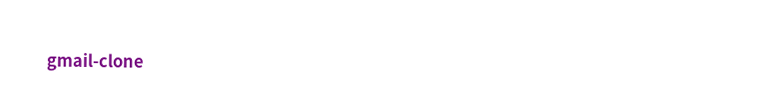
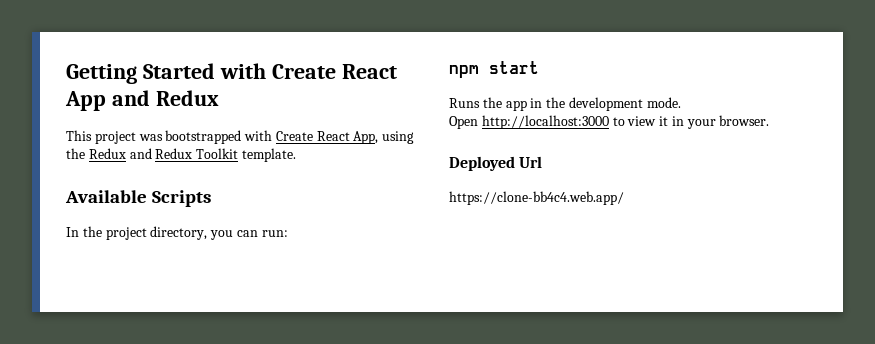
- gmail-clone
+ Getting Started with Create React App and Redux
+ This project was bootstrapped with Create React App, using the Redux and Redux Toolkit template.
+ Available Scripts
+ In the project directory, you can run:
+ npm start
+ Runs the app in the development mode.
+ Open http://localhost:3000 to view it in your browser.
+ Deployed Url
+ https://clone-bb4c4.web.app/

